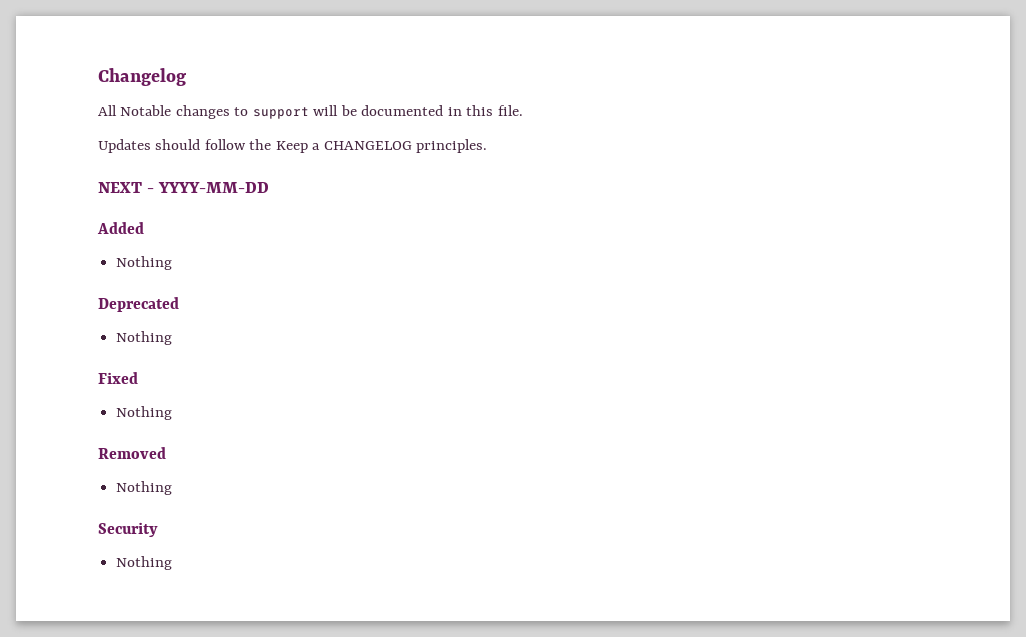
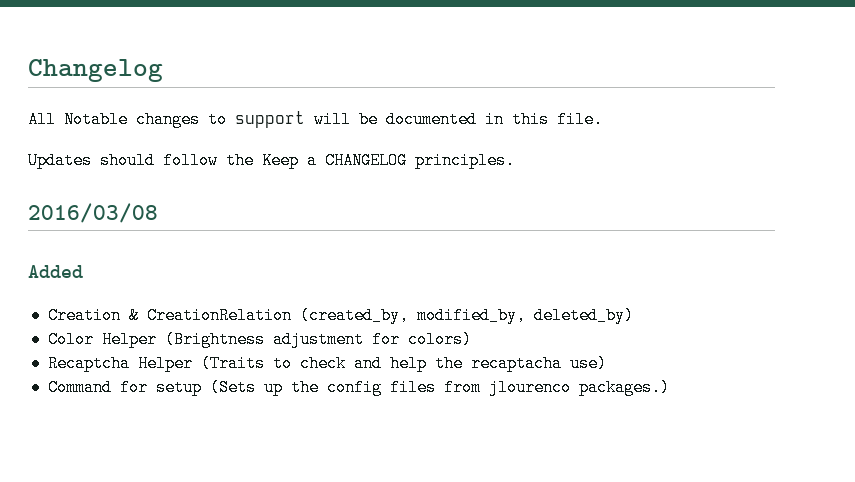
- NEXT - YYYY-MM-DD
+ 2016/03/08
  Added
- Nothing
- Deprecated
- Nothing
- Fixed
- Nothing
- Removed
- Nothing
- Security
- Nothing
+ Creation & CreationRelation (created_by, modified_by, deleted_by)
+ Color Helper (Brightness adjustment for colors)
+ Recaptcha Helper (Traits to check and help the recaptacha use)
+ Command for setup (Sets up the config files from jlourenco packages.)

